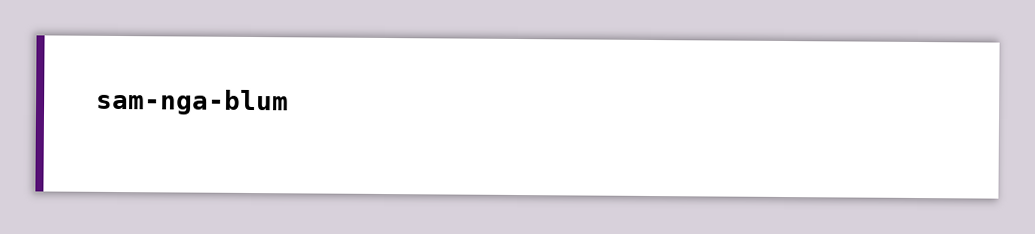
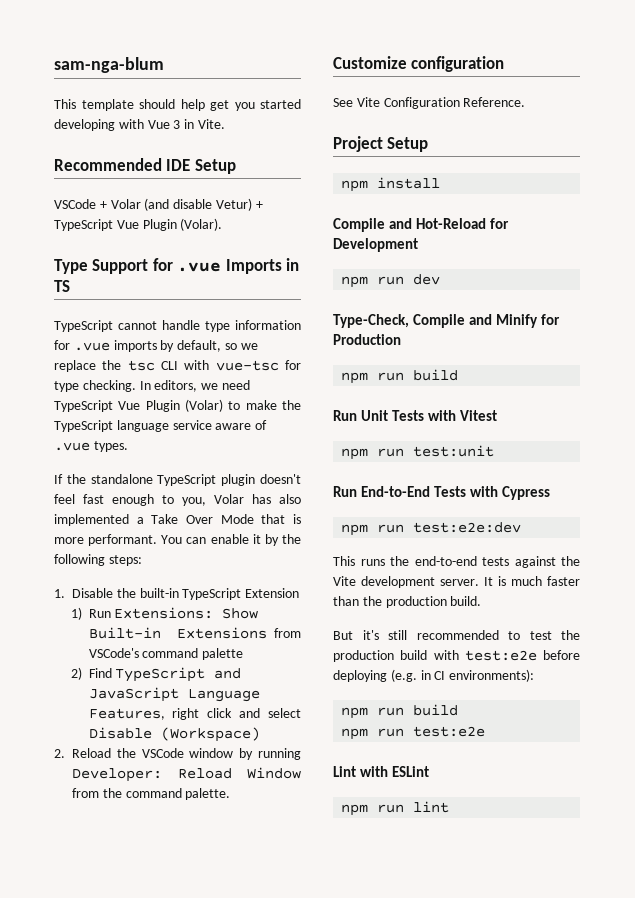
+ This template should help get you started developing with Vue 3 in Vite.
+ Recommended IDE Setup
+ VSCode + Volar (and disable Vetur) + TypeScript Vue Plugin (Volar).
+ Type Support for .vue Imports in TS
+ TypeScript cannot handle type information for .vue imports by default, so we replace the tsc CLI with vue-tsc for type checking. In editors, we need TypeScript Vue Plugin (Volar) to make the TypeScript language service aware of .vue types.
+ If the standalone TypeScript plugin doesn't feel fast enough to you, Volar has also implemented a Take Over Mode that is more performant. You can enable it by the following steps:
+ 1. Disable the built-in TypeScript Extension
+ 1) Run Extensions: Show Built-in Extensions from VSCode's command palette
+ 2) Find TypeScript and JavaScript Language Features, right click and select Disable (Workspace)
+ 2. Reload the VSCode window by running Developer: Reload Window from the command palette.
+ Customize configuration
+ See Vite Configuration Reference.
+ Project Setup
+ npm install
+ Compile and Hot-Reload for Development
+ npm run dev
+ Type-Check, Compile and Minify for Production
+ npm run build
+ Run Unit Tests with Vitest
+ npm run test:unit
+ Run End-to-End Tests with Cypress
+ npm run test:e2e:dev
+ This runs the end-to-end tests against the Vite development server. It is much faster than the production build.
+ But it's still recommended to test the production build with test:e2e before deploying (e.g. in CI environments):
+ npm run build
+ npm run test:e2e
+ Lint with ESLint
+ npm run lint

